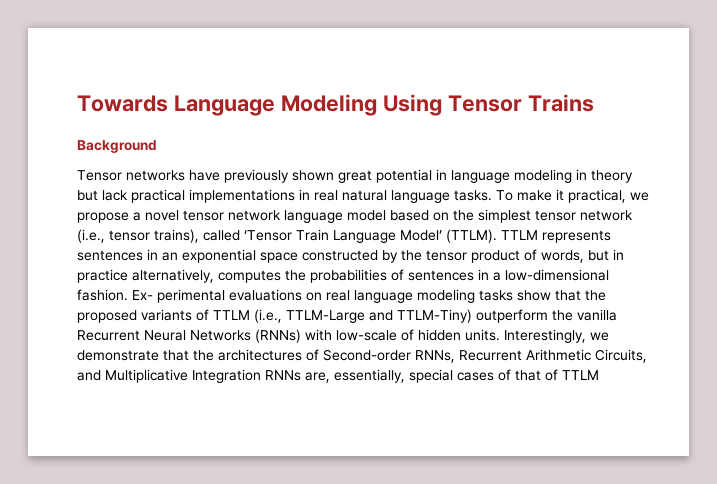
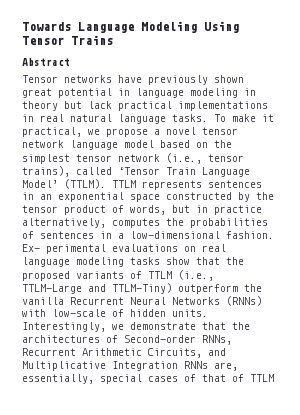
- Background
+ Abstract

